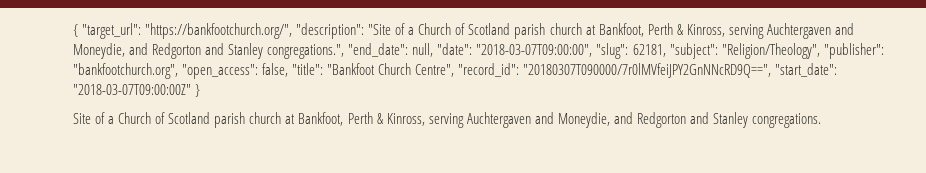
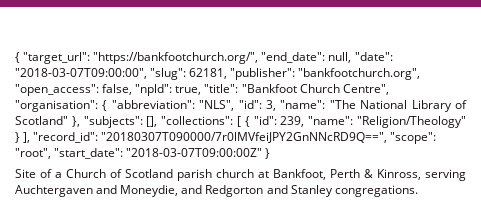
- { "target_url": "https://bankfootchurch.org/", "description": "Site of a Church of Scotland parish church at Bankfoot, Perth & Kinross, serving Auchtergaven and Moneydie, and Redgorton and Stanley congregations.", "end_date": null, "date": "2018-03-07T09:00:00", "slug": 62181, "subject": "Religion/Theology", "publisher": "bankfootchurch.org", "open_access": false, "title": "Bankfoot Church Centre", "record_id": "20180307T090000/7r0lMVfeiJPY2GnNNcRD9Q==", "start_date": "2018-03-07T09:00:00Z" }
+ { "target_url": "https://bankfootchurch.org/", "end_date": null, "date": "2018-03-07T09:00:00", "slug": 62181, "publisher": "bankfootchurch.org", "open_access": false, "npld": true, "title": "Bankfoot Church Centre", "organisation": { "abbreviation": "NLS", "id": 3, "name": "The National Library of Scotland" }, "subjects": [], "collections": [ { "id": 239, "name": "Religion/Theology" } ], "record_id": "20180307T090000/7r0lMVfeiJPY2GnNNcRD9Q==", "scope": "root", "start_date": "2018-03-07T09:00:00Z" }

